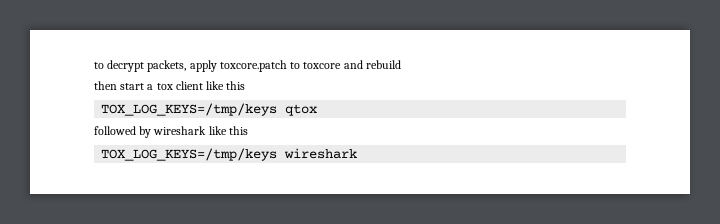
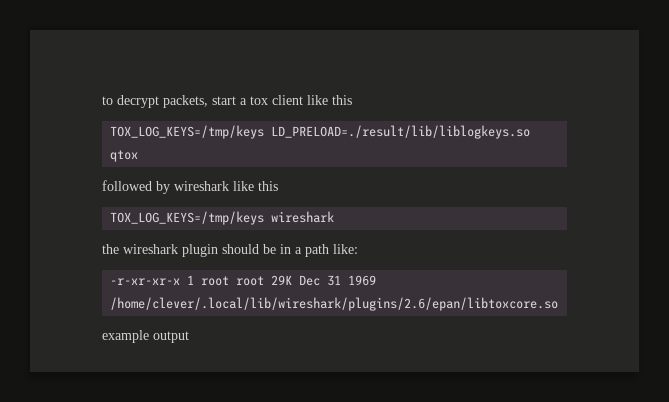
- to decrypt packets, apply toxcore.patch to toxcore and rebuild
- then start a tox client like this
+ to decrypt packets, start a tox client like this
- TOX_LOG_KEYS=/tmp/keys qtox
+ TOX_LOG_KEYS=/tmp/keys LD_PRELOAD=./result/lib/liblogkeys.so qtox
+ the wireshark plugin should be in a path like:
+ -r-xr-xr-x 1 root root 29K Dec 31 1969 /home/clever/.local/lib/wireshark/plugins/2.6/epan/libtoxcore.so
+ example output

